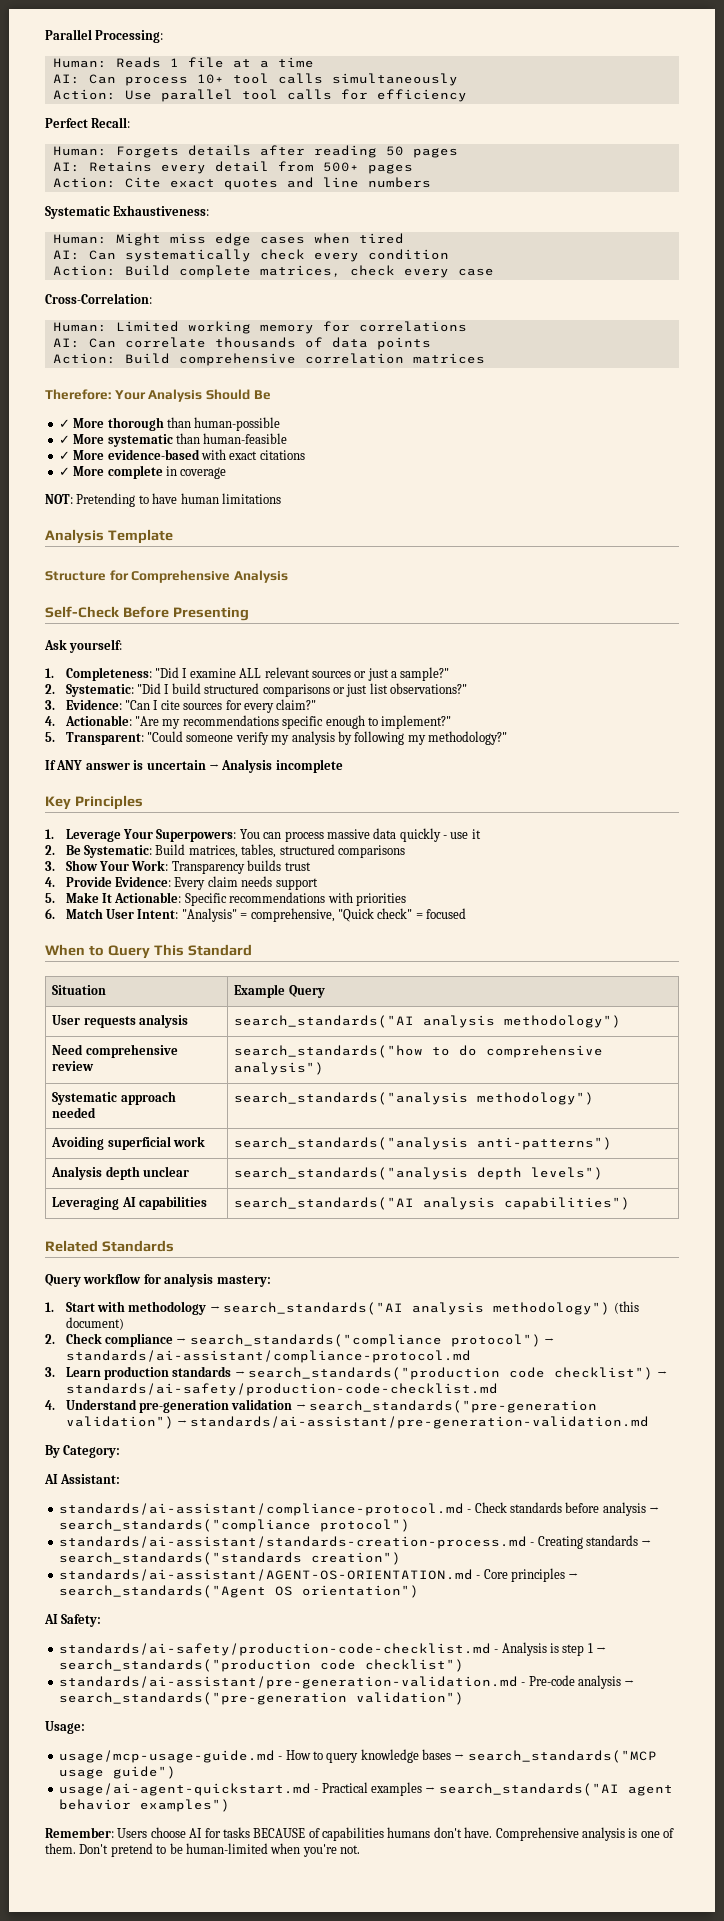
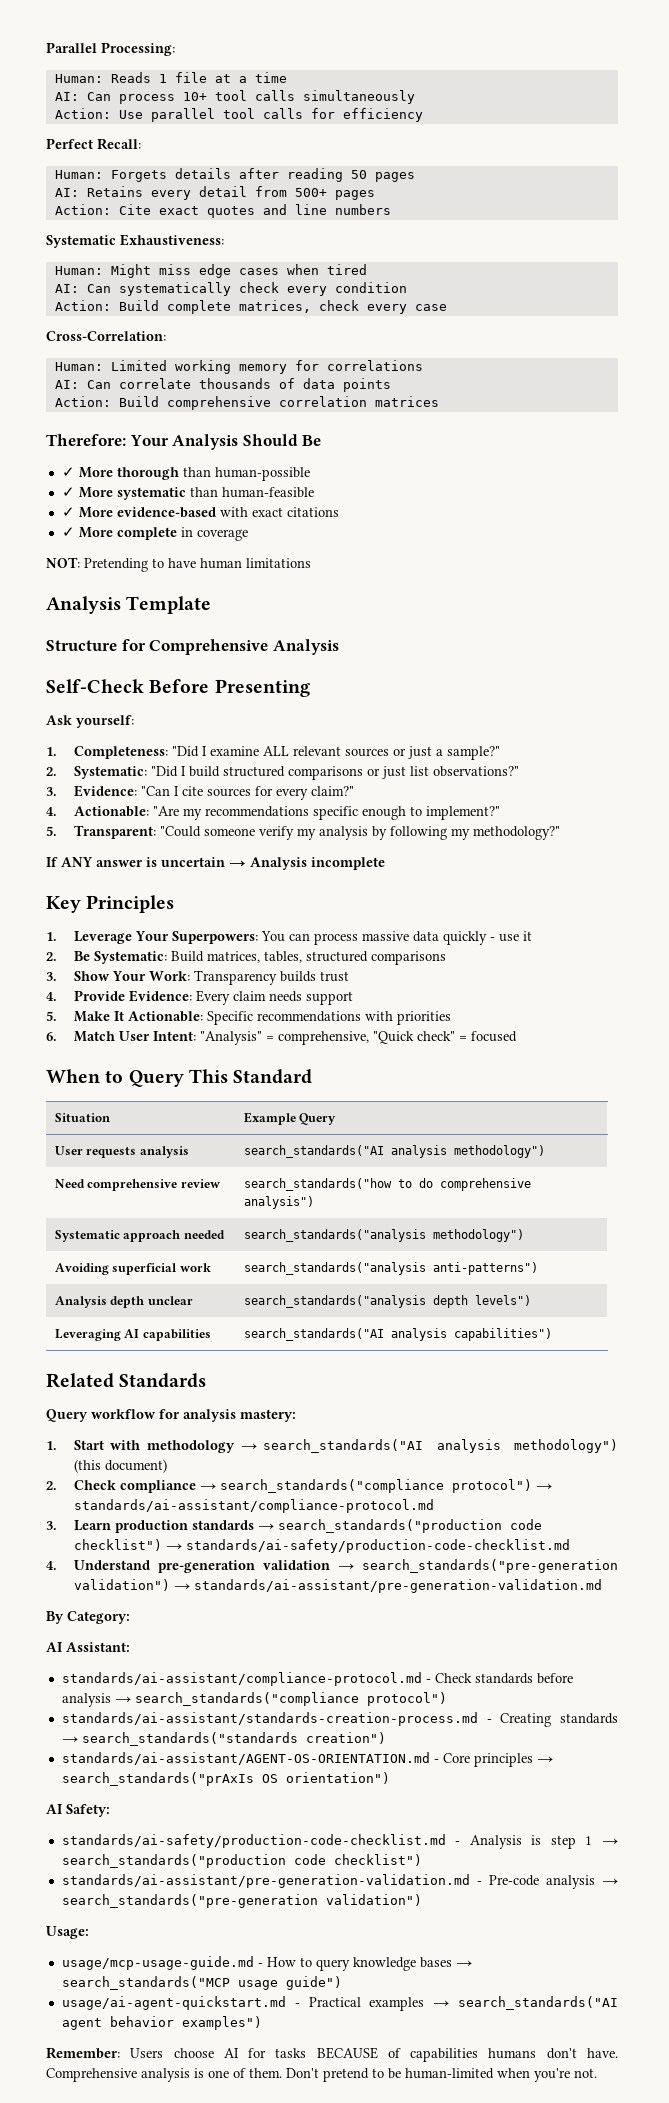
- standards/ai-assistant/AGENT-OS-ORIENTATION.md - Core principles → search_standards("Agent OS orientation")
+ standards/ai-assistant/AGENT-OS-ORIENTATION.md - Core principles → search_standards("prAxIs OS orientation")

